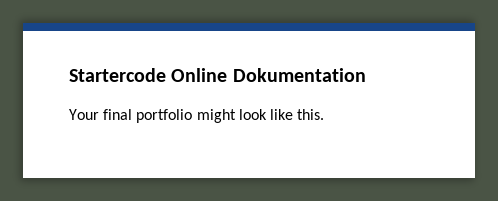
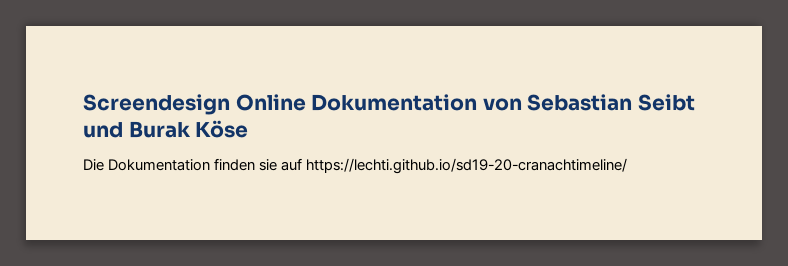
- Startercode Online Dokumentation
- Your final portfolio might look like this.
+ Screendesign Online Dokumentation von Sebastian Seibt und Burak Köse
+ Die Dokumentation finden sie auf https://lechti.github.io/sd19-20-cranachtimeline/

